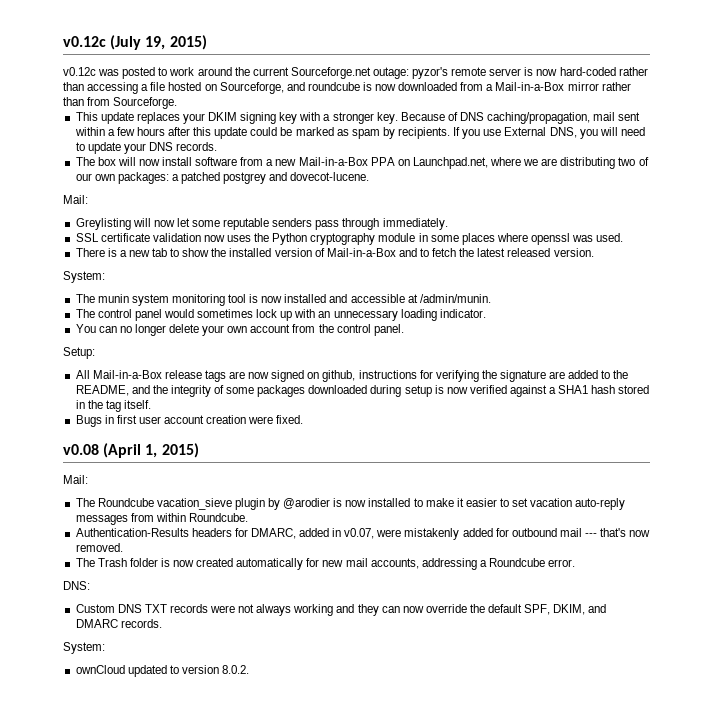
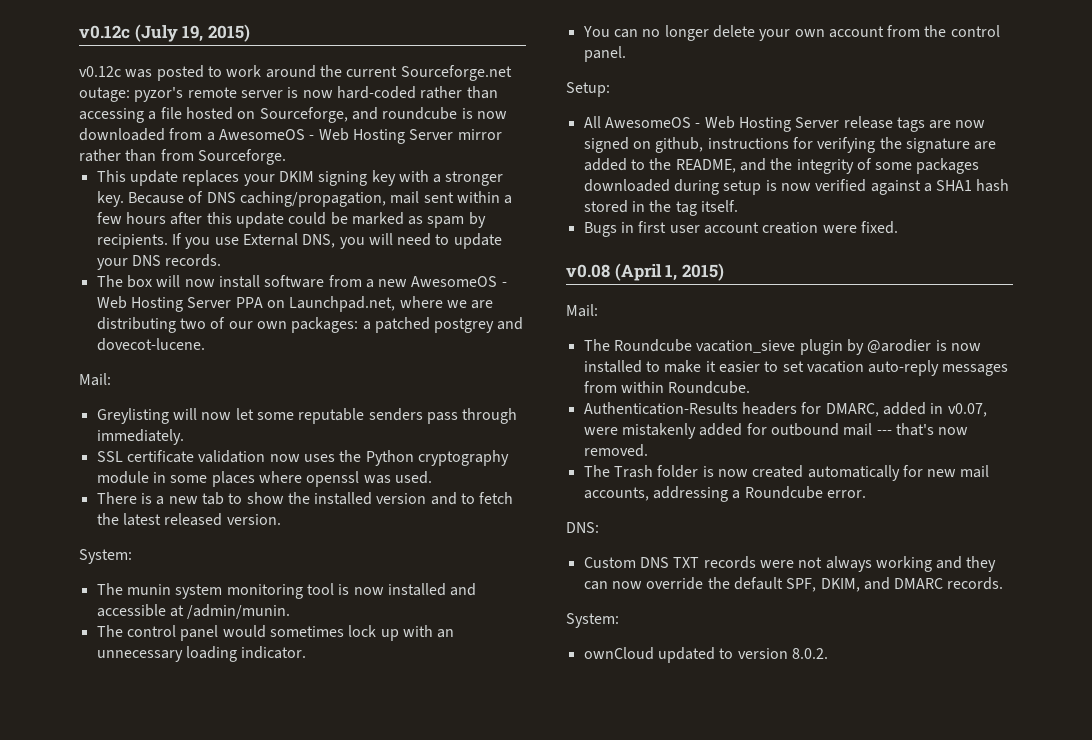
- v0.12c was posted to work around the current Sourceforge.net outage: pyzor's remote server is now hard-coded rather than accessing a file hosted on Sourceforge, and roundcube is now downloaded from a Mail-in-a-Box mirror rather than from Sourceforge.
+ v0.12c was posted to work around the current Sourceforge.net outage: pyzor's remote server is now hard-coded rather than accessing a file hosted on Sourceforge, and roundcube is now downloaded from a AwesomeOS - Web Hosting Server mirror rather than from Sourceforge.
- The box will now install software from a new Mail-in-a-Box PPA on Launchpad.net, where we are distributing two of our own packages: a patched postgrey and dovecot-lucene.
+ The box will now install software from a new AwesomeOS - Web Hosting Server PPA on Launchpad.net, where we are distributing two of our own packages: a patched postgrey and dovecot-lucene.
- There is a new tab to show the installed version of Mail-in-a-Box and to fetch the latest released version.
+ There is a new tab to show the installed version and to fetch the latest released version.
- All Mail-in-a-Box release tags are now signed on github, instructions for verifying the signature are added to the README, and the integrity of some packages downloaded during setup is now verified against a SHA1 hash stored in the tag itself.
+ All AwesomeOS - Web Hosting Server release tags are now signed on github, instructions for verifying the signature are added to the README, and the integrity of some packages downloaded during setup is now verified against a SHA1 hash stored in the tag itself.

